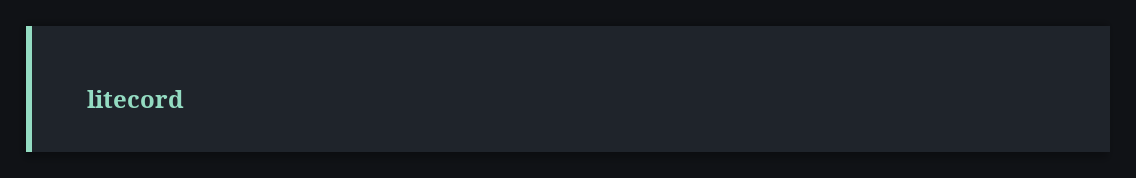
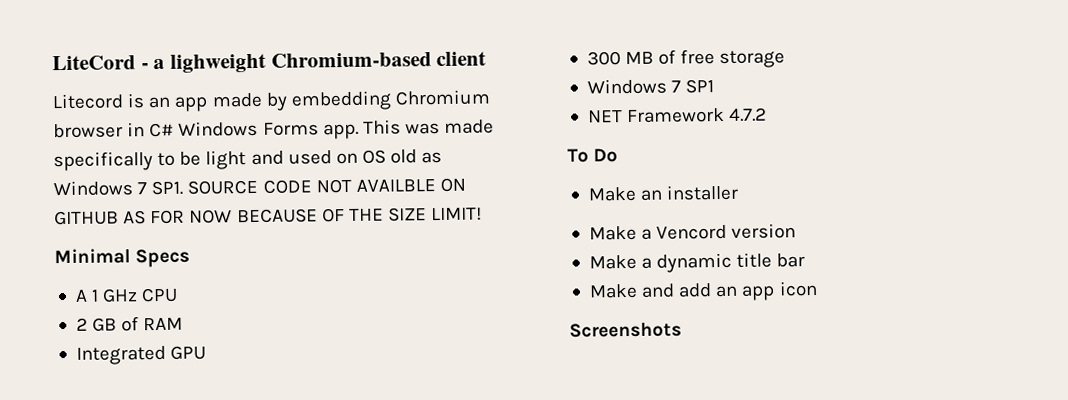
- litecord
+ LiteCord - a lighweight Chromium-based client
+ Litecord is an app made by embedding Chromium browser in C# Windows Forms app. This was made specifically to be light and used on OS old as Windows 7 SP1. SOURCE CODE NOT AVAILBLE ON GITHUB AS FOR NOW BECAUSE OF THE SIZE LIMIT!
+ Minimal Specs
+ A 1 GHz CPU
+ 2 GB of RAM
+ Integrated GPU
+ 300 MB of free storage
+ Windows 7 SP1
+ NET Framework 4.7.2
+ To Do
+ Make an installer
+ Make a Vencord version
+ Make a dynamic title bar
+ Make and add an app icon
+ Screenshots

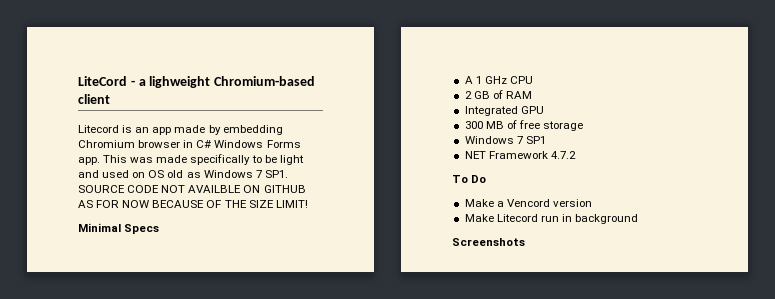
- Make an installer
- Make a dynamic title bar
- Make and add an app icon
+ Make Litecord run in background

